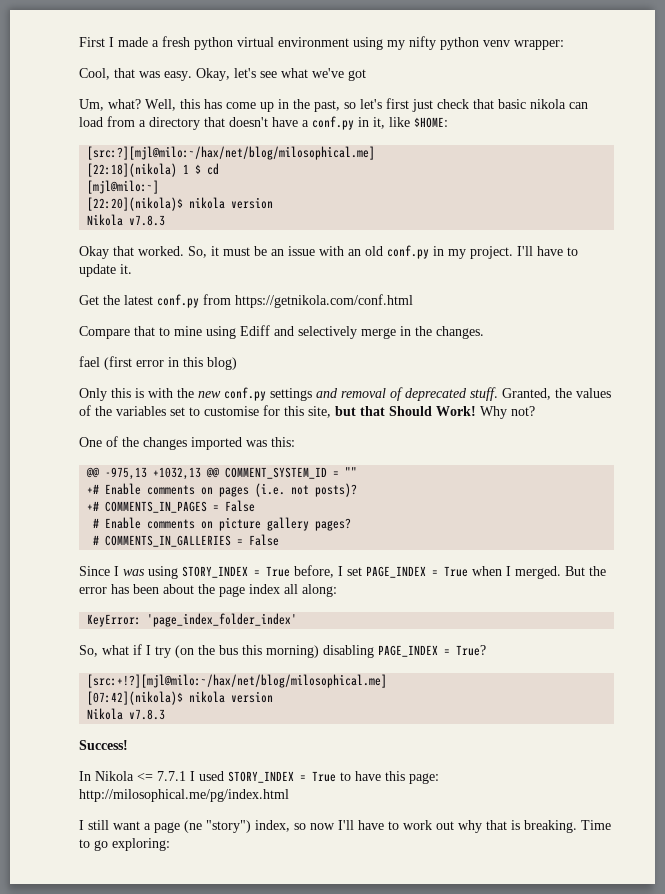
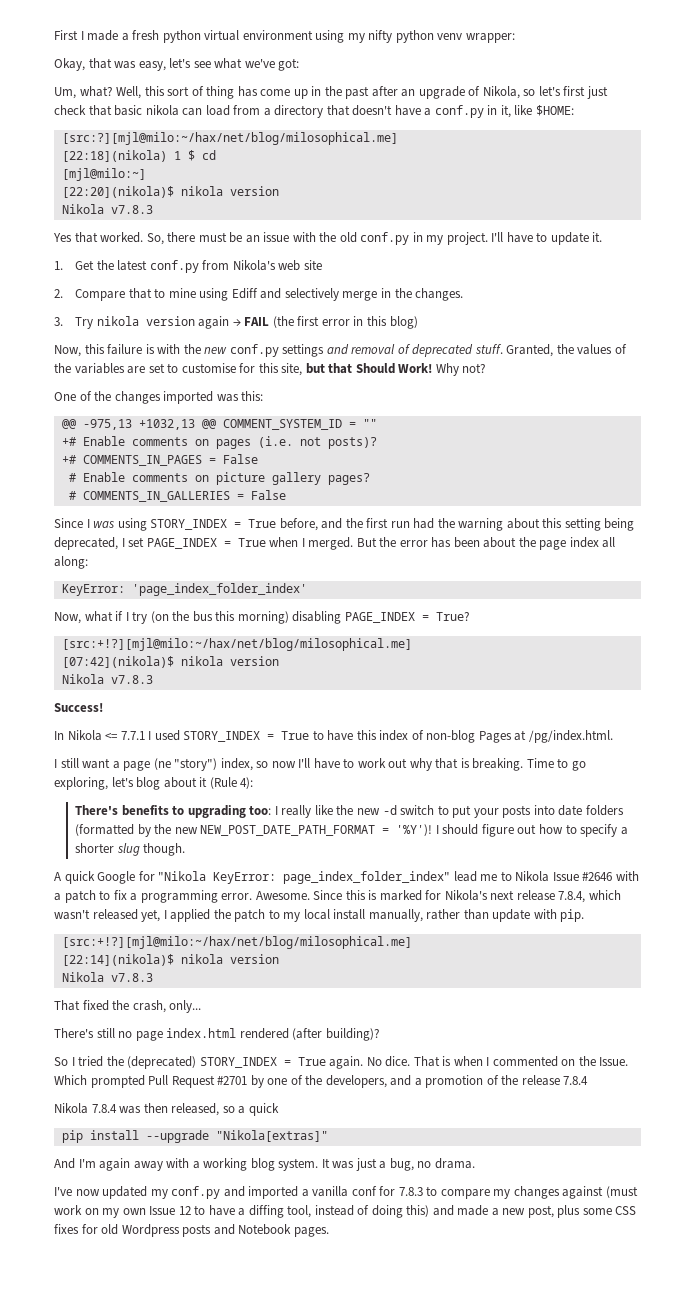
- Cool, that was easy. Okay, let's see what we've got
+ Okay, that was easy, let's see what we've got:
- Well, this has come up in the past, so let's first just check that basic nikola can load from a directory that doesn't have a conf.py in it, like $HOME:
+ Well, this sort of thing has come up in the past after an upgrade of Nikola, so let's first just check that basic nikola can load from a directory that doesn't have a conf.py in it, like $HOME:
- Okay that worked.
+ Yes that worked.
- So, it must be an issue with an old conf.py in my project.
+ So, there must be an issue with the old conf.py in my project.
- Get the latest conf.py from https://getnikola.com/conf.html
- Compare that to mine using Ediff and selectively merge in the changes.
+ 1. Get the latest conf.py from Nikola's web site
+ 2. Compare that to mine using Ediff and selectively merge in the changes.
- fael (first error in this blog)
+ 3. Try nikola version again → FAIL (the first error in this blog)
- Only this is with the new conf.py settings and removal of deprecated stuff.
+ Now, this failure is with the new conf.py settings and removal of deprecated stuff.
- Granted, the values of the variables set to customise for this site, but that Should Work!
+ Granted, the values of the variables are set to customise for this site, but that Should Work!
- Since I was using STORY_INDEX = True before, I set PAGE_INDEX = True when I merged.
+ Since I was using STORY_INDEX = True before, and the first run had the warning about this setting being deprecated, I set PAGE_INDEX = True when I merged.
- So, what if I try (on the bus this morning) disabling PAGE_INDEX = True?
+ Now, what if I try (on the bus this morning) disabling PAGE_INDEX = True?
- In Nikola <= 7.7.1 I used STORY_INDEX = True to have this page: http://milosophical.me/pg/index.html
+ In Nikola <= 7.7.1 I used STORY_INDEX = True to have this index of non-blog Pages at /pg/index.html.
- Time to go exploring:
+ Time to go exploring, let's blog about it (Rule 4):
+ There's benefits to upgrading too: I really like the new -d switch to put your posts into date folders (formatted by the new NEW_POST_DATE_PATH_FORMAT = '%Y')! I should figure out how to specify a shorter slug though.
+ A quick Google for "Nikola KeyError: page_index_folder_index" lead me to Nikola Issue #2646 with a patch to fix a programming error. Awesome. Since this is marked for Nikola's next release 7.8.4, which wasn't released yet, I applied the patch to my local install manually, rather than update with pip.
+ [src:+!?][mjl@milo:~/hax/net/blog/milosophical.me]
+ [22:14](nikola)$ nikola version
+ Nikola v7.8.3
+ That fixed the crash, only...
+ There's still no page index.html rendered (after building)?
+ So I tried the (deprecated) STORY_INDEX = True again. No dice. That is when I commented on the Issue. Which prompted Pull Request #2701 by one of the developers, and a promotion of the release 7.8.4
+ Nikola 7.8.4 was then released, so a quick
+ pip install --upgrade "Nikola[extras]"
+ And I'm again away with a working blog system. It was just a bug, no drama.
+ I've now updated my conf.py and imported a vanilla conf for 7.8.3 to compare my changes against (must work on my own Issue 12 to have a diffing tool, instead of doing this) and made a new post, plus some CSS fixes for old Wordpress posts and Notebook pages.

